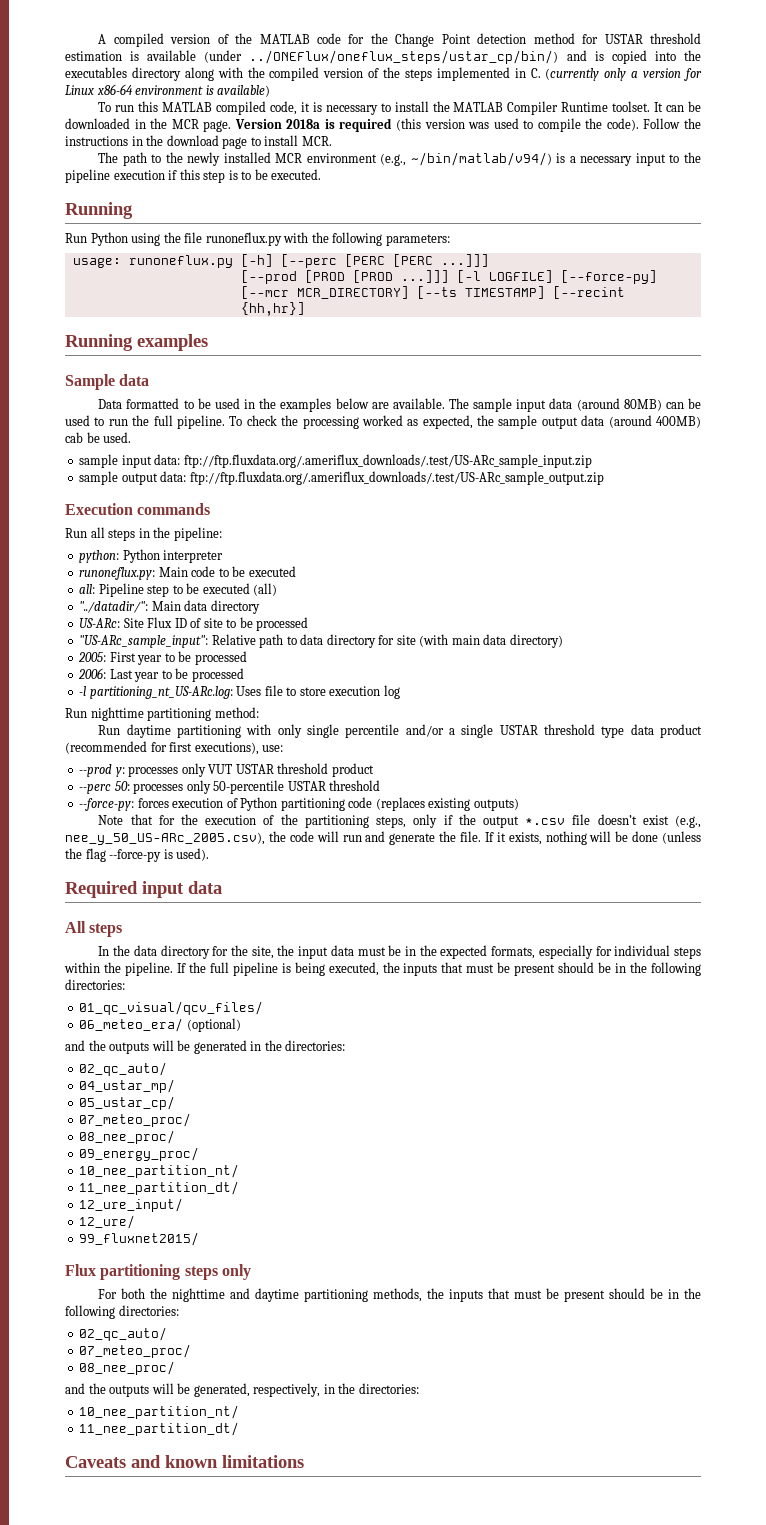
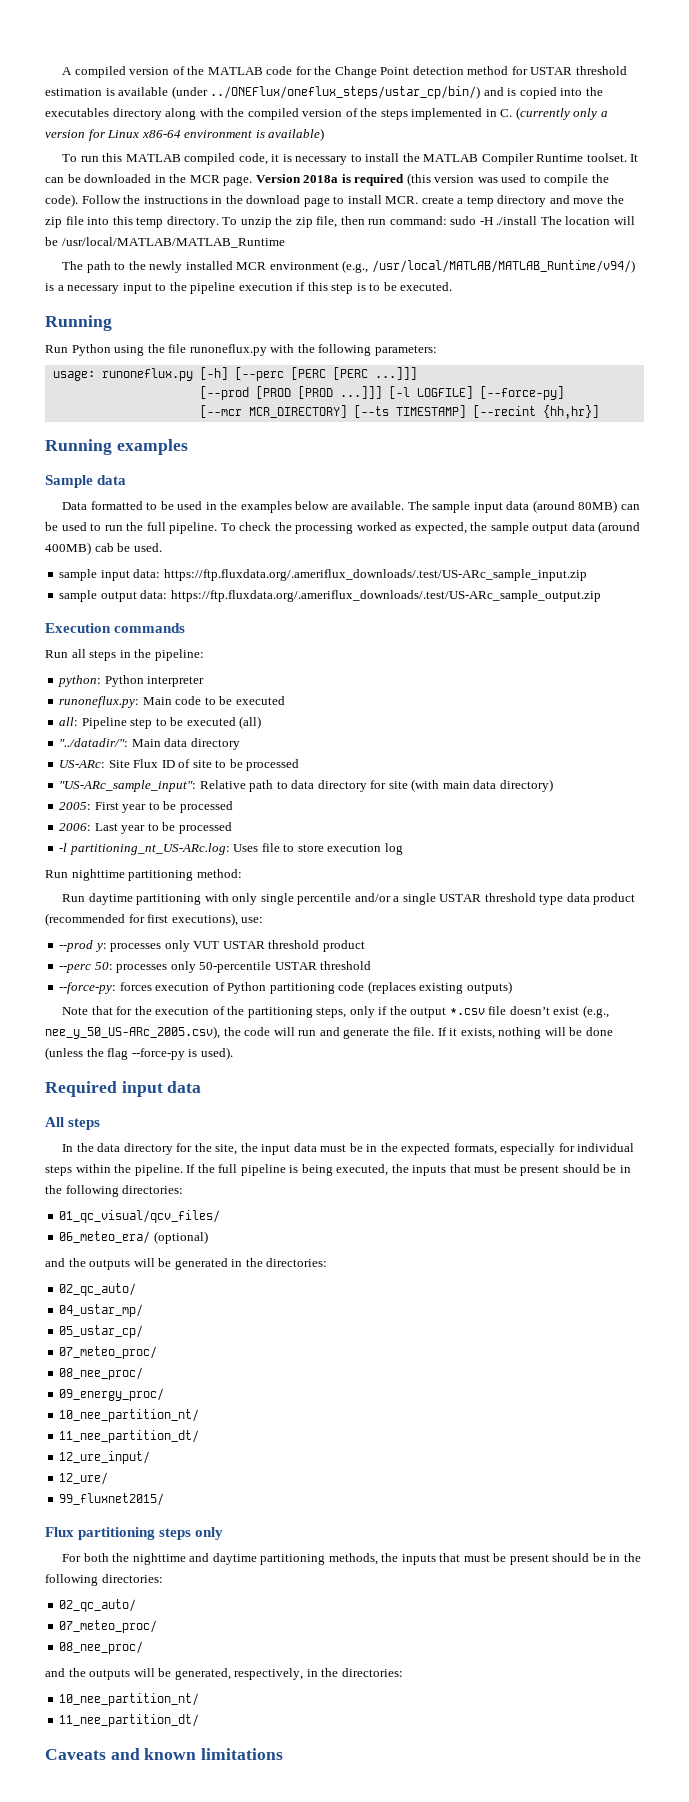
- Follow the instructions in the download page to install MCR.
+ Follow the instructions in the download page to install MCR. create a temp directory and move the zip file into this temp directory. To unzip the zip file, then run command: sudo -H ./install The location will be /usr/local/MATLAB/MATLAB_Runtime
- The path to the newly installed MCR environment (e.g., ~/bin/matlab/v94/) is a necessary input to the pipeline execution if this step is to be executed.
+ The path to the newly installed MCR environment (e.g., /usr/local/MATLAB/MATLAB_Runtime/v94/) is a necessary input to the pipeline execution if this step is to be executed.
- sample input data: ftp://ftp.fluxdata.org/.ameriflux_downloads/.test/US-ARc_sample_input.zip
+ sample input data: https://ftp.fluxdata.org/.ameriflux_downloads/.test/US-ARc_sample_input.zip
- sample output data: ftp://ftp.fluxdata.org/.ameriflux_downloads/.test/US-ARc_sample_output.zip
+ sample output data: https://ftp.fluxdata.org/.ameriflux_downloads/.test/US-ARc_sample_output.zip

